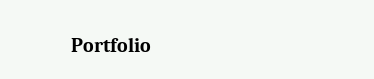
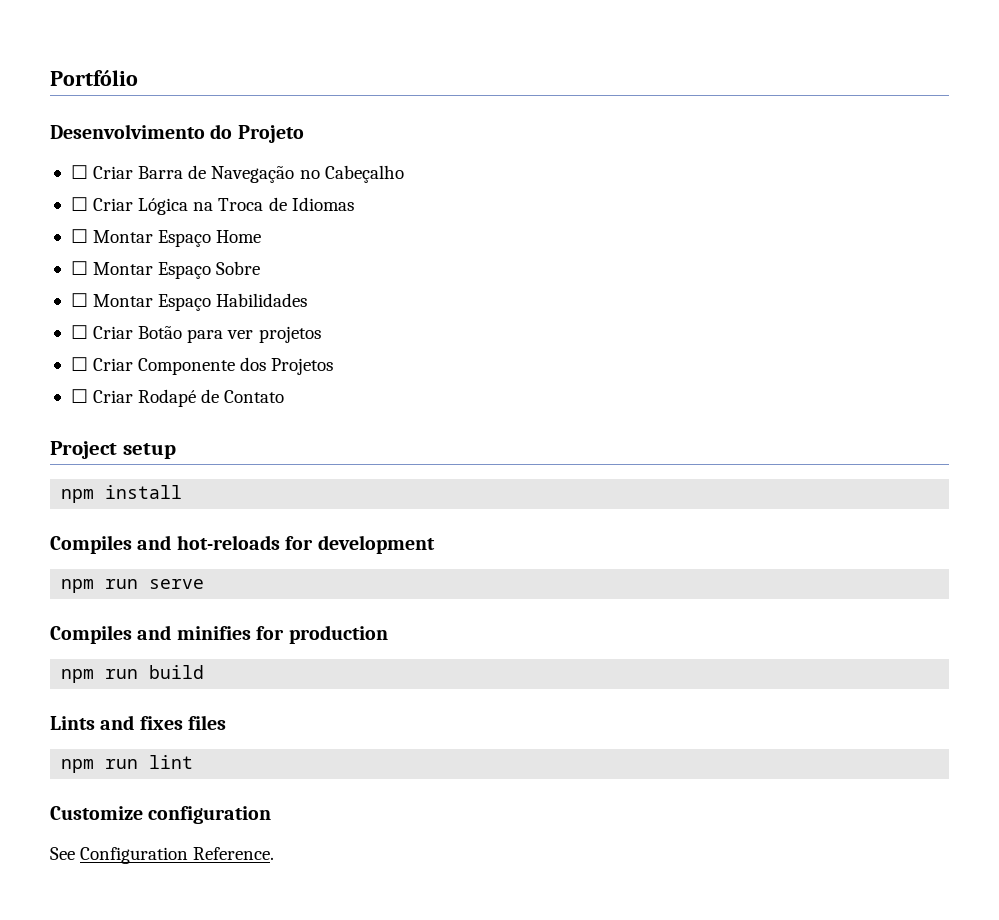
- Portfolio
+ Portfólio
+ Desenvolvimento do Projeto
+ ☐ Criar Barra de Navegação no Cabeçalho
+ ☐ Criar Lógica na Troca de Idiomas
+ ☐ Montar Espaço Home
+ ☐ Montar Espaço Sobre
+ ☐ Montar Espaço Habilidades
+ ☐ Criar Botão para ver projetos
+ ☐ Criar Componente dos Projetos
+ ☐ Criar Rodapé de Contato
+ Project setup
+ npm install
+ Compiles and hot-reloads for development
+ npm run serve
+ Compiles and minifies for production
+ npm run build
+ Lints and fixes files
+ npm run lint
+ Customize configuration
+ See Configuration Reference.

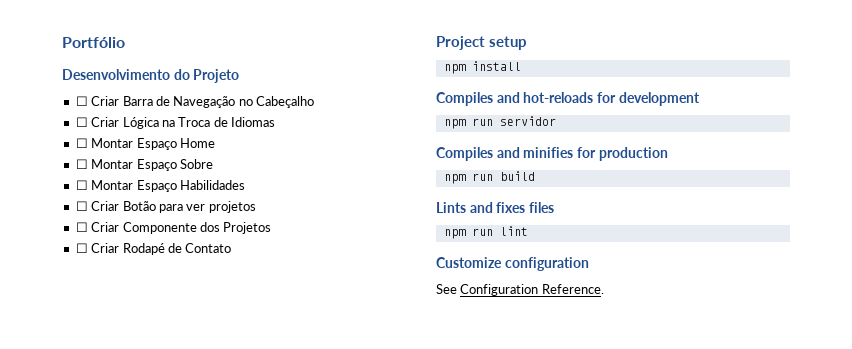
- npm run serve
+ npm run servidor

